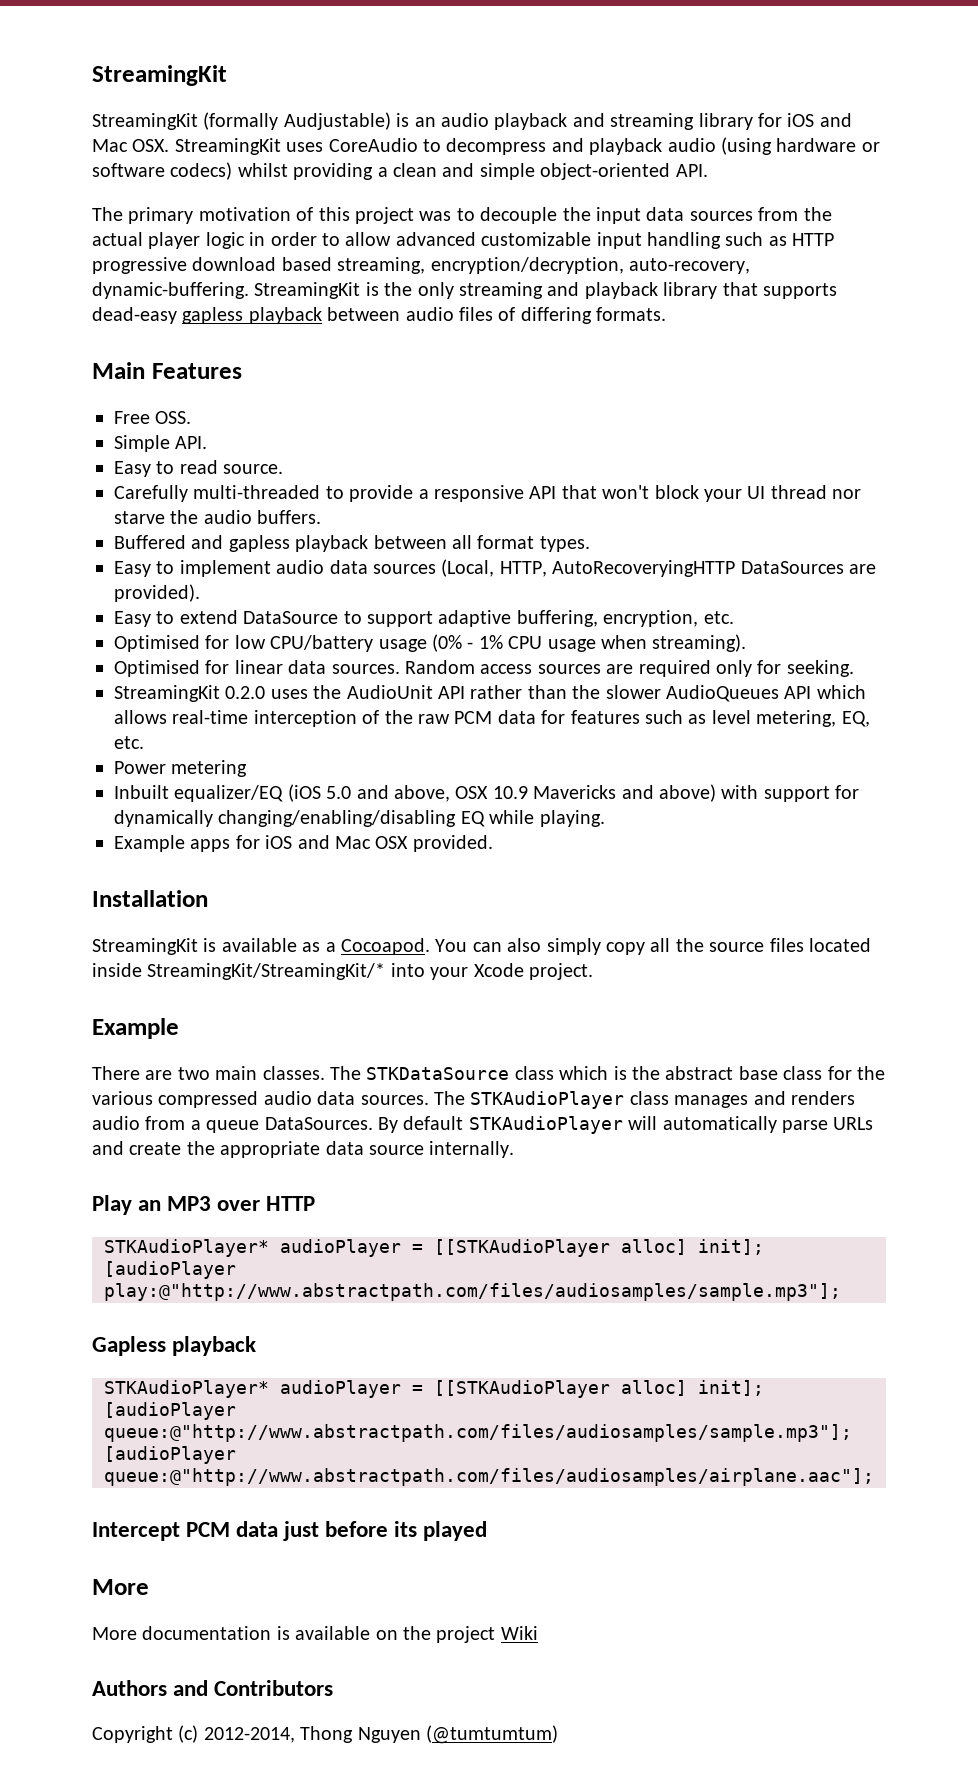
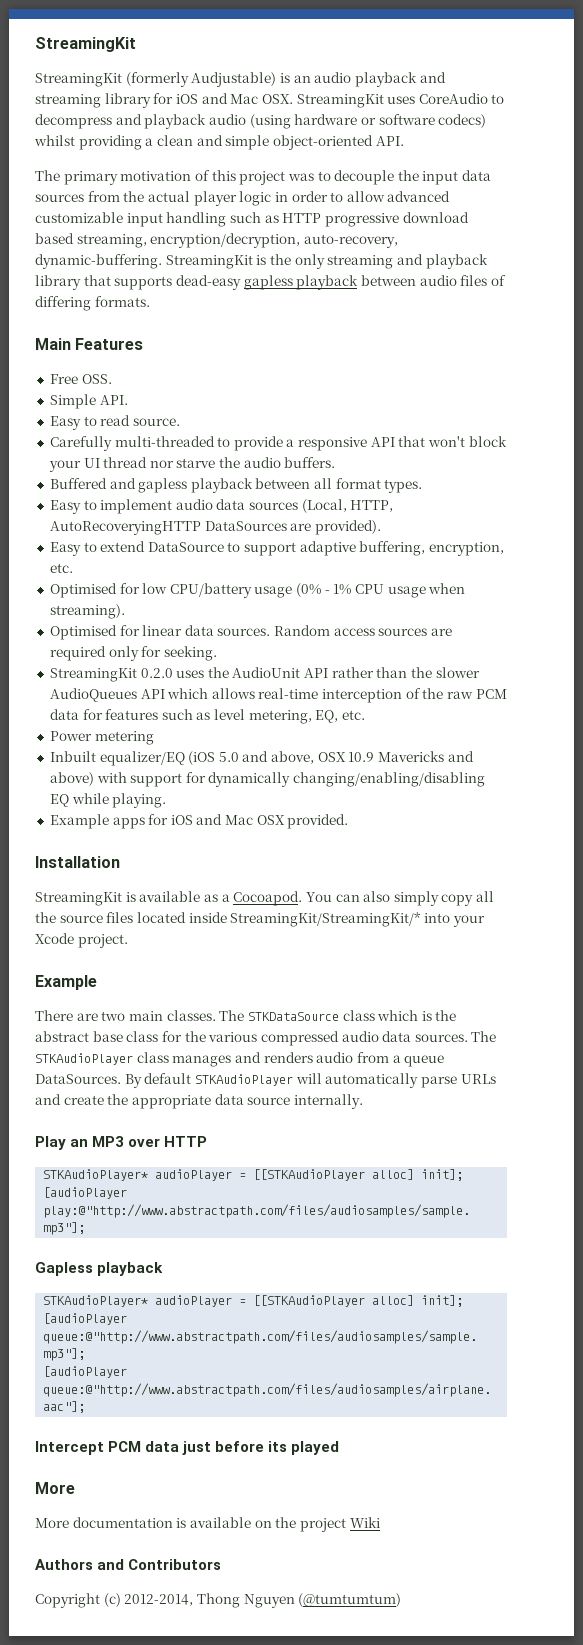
- StreamingKit (formally Audjustable) is an audio playback and streaming library for iOS and Mac OSX. StreamingKit uses CoreAudio to decompress and playback audio (using hardware or software codecs) whilst providing a clean and simple object-oriented API.
+ StreamingKit (formerly Audjustable) is an audio playback and streaming library for iOS and Mac OSX. StreamingKit uses CoreAudio to decompress and playback audio (using hardware or software codecs) whilst providing a clean and simple object-oriented API.

